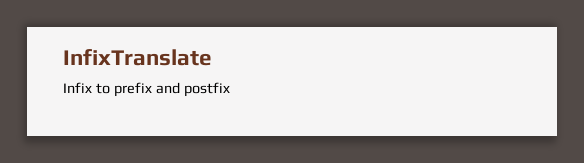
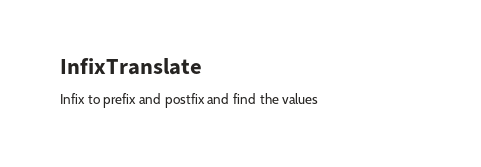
- Infix to prefix and postfix
+ Infix to prefix and postfix and find the values

